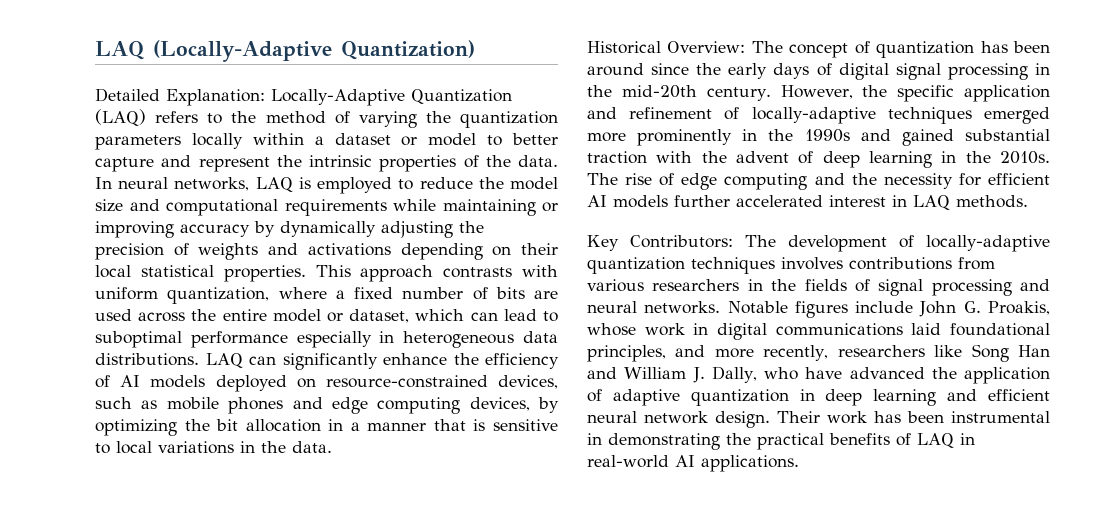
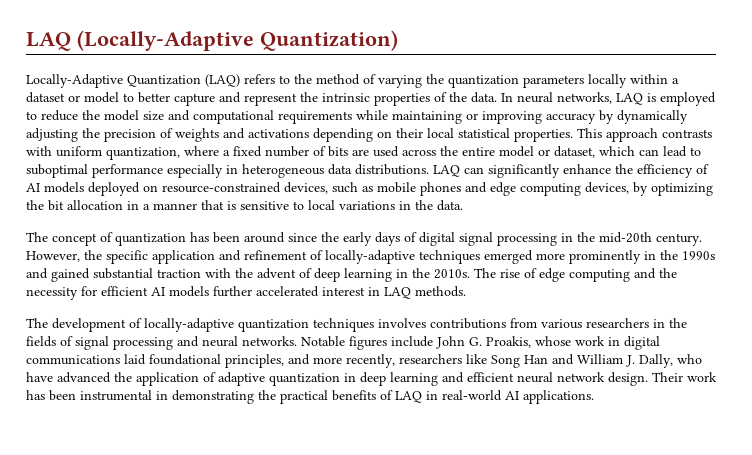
- Detailed Explanation: Locally-Adaptive Quantization (LAQ) refers to the method of varying the quantization parameters locally within a dataset or model to better capture and represent the intrinsic properties of the data.
+ Locally-Adaptive Quantization (LAQ) refers to the method of varying the quantization parameters locally within a dataset or model to better capture and represent the intrinsic properties of the data.
- Historical Overview: The concept of quantization has been around since the early days of digital signal processing in the mid-20th century.
+ The concept of quantization has been around since the early days of digital signal processing in the mid-20th century.
- Key Contributors: The development of locally-adaptive quantization techniques involves contributions from various researchers in the fields of signal processing and neural networks.
+ The development of locally-adaptive quantization techniques involves contributions from various researchers in the fields of signal processing and neural networks.

